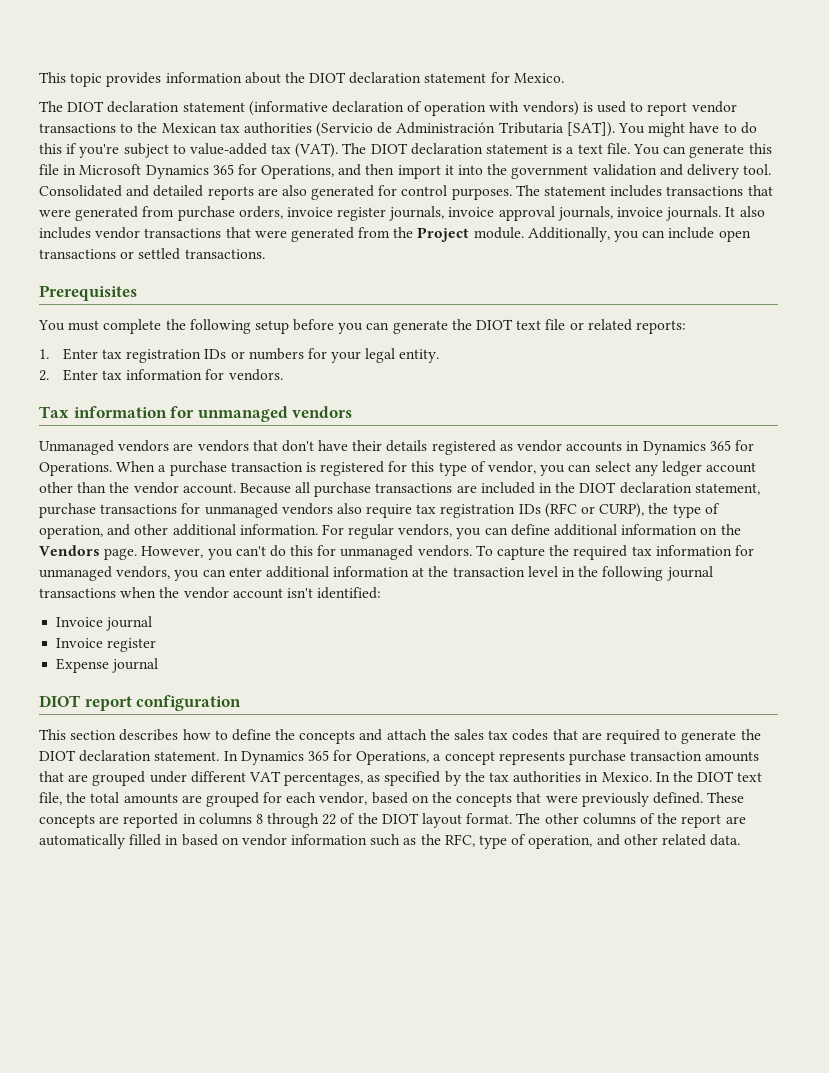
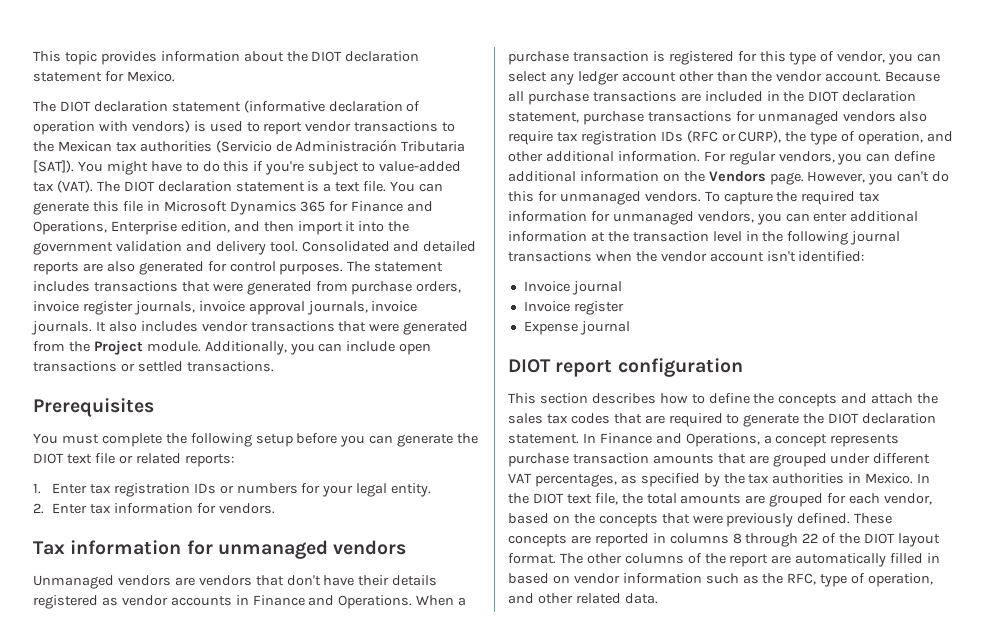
- You can generate this file in Microsoft Dynamics 365 for Operations, and then import it into the government validation and delivery tool.
+ You can generate this file in Microsoft Dynamics 365 for Finance and Operations, Enterprise edition, and then import it into the government validation and delivery tool.
- Unmanaged vendors are vendors that don't have their details registered as vendor accounts in Dynamics 365 for Operations.
+ Unmanaged vendors are vendors that don't have their details registered as vendor accounts in Finance and Operations.
- In Dynamics 365 for Operations, a concept represents purchase transaction amounts that are grouped under different VAT percentages, as specified by the tax authorities in Mexico.
+ In Finance and Operations, a concept represents purchase transaction amounts that are grouped under different VAT percentages, as specified by the tax authorities in Mexico.

